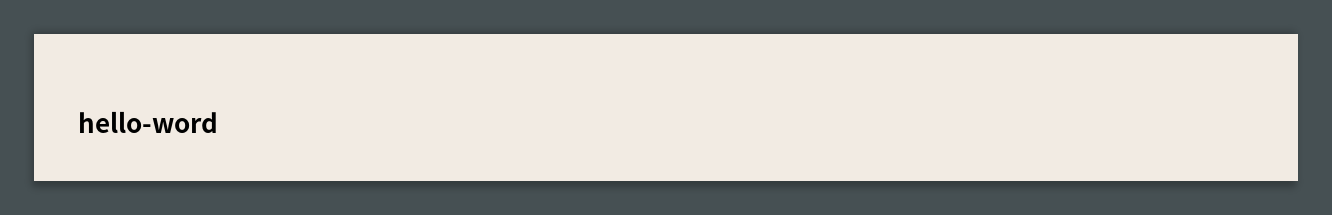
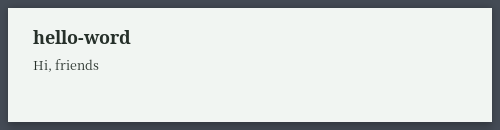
+ Hi, friends

